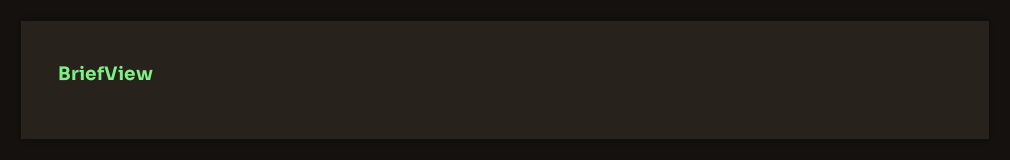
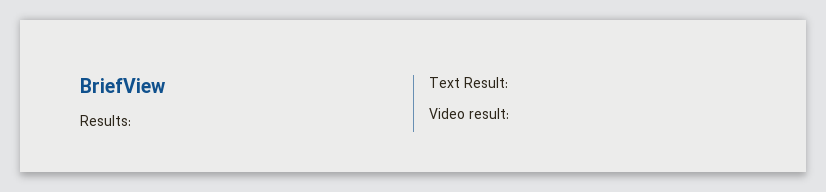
+ Results:
+ Text Result:
+ Video result:

